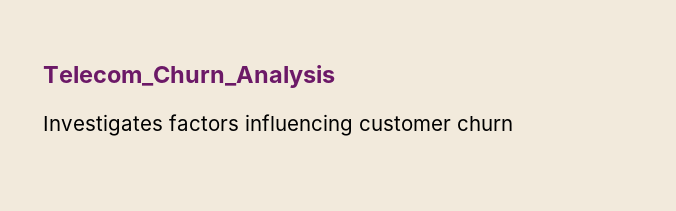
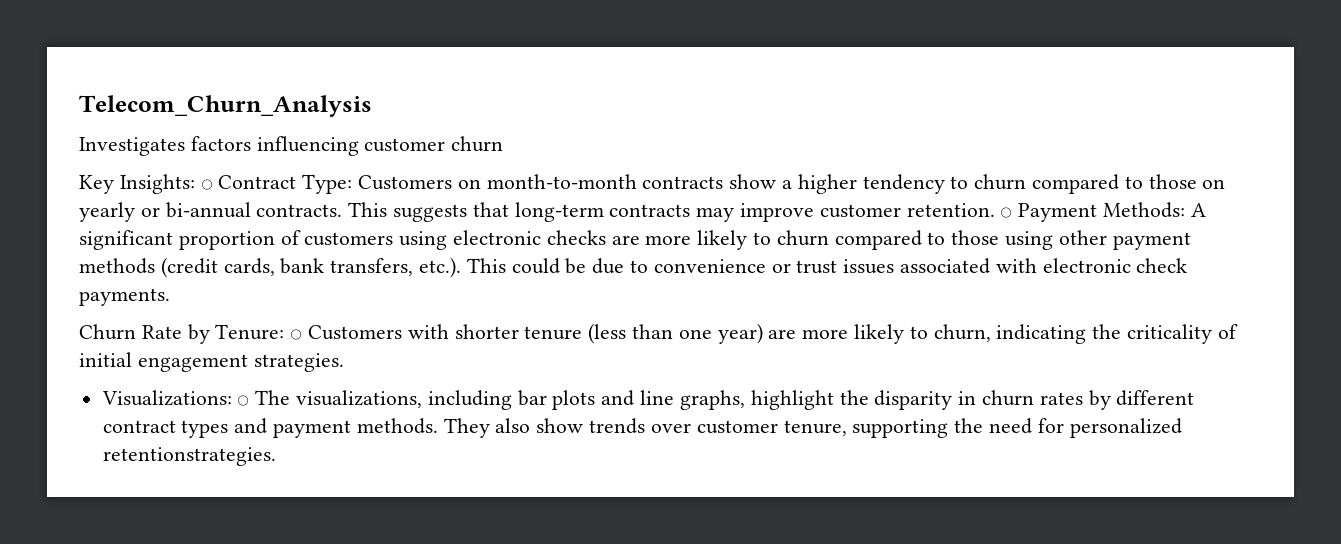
+ Key Insights: ○ Contract Type: Customers on month-to-month contracts show a higher tendency to churn compared to those on yearly or bi-annual contracts. This suggests that long-term contracts may improve customer retention. ○ Payment Methods: A significant proportion of customers using electronic checks are more likely to churn compared to those using other payment methods (credit cards, bank transfers, etc.). This could be due to convenience or trust issues associated with electronic check payments.
+ Churn Rate by Tenure: ○ Customers with shorter tenure (less than one year) are more likely to churn, indicating the criticality of initial engagement strategies.
+ Visualizations: ○ The visualizations, including bar plots and line graphs, highlight the disparity in churn rates by different contract types and payment methods. They also show trends over customer tenure, supporting the need for personalized retentionstrategies.

